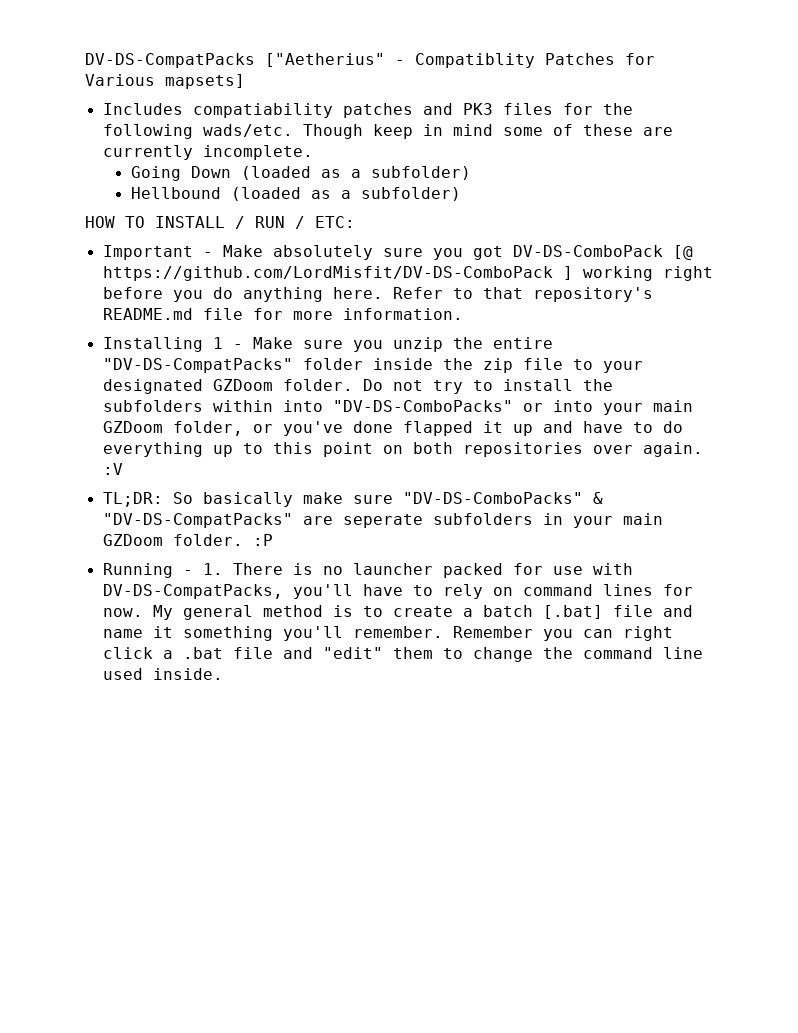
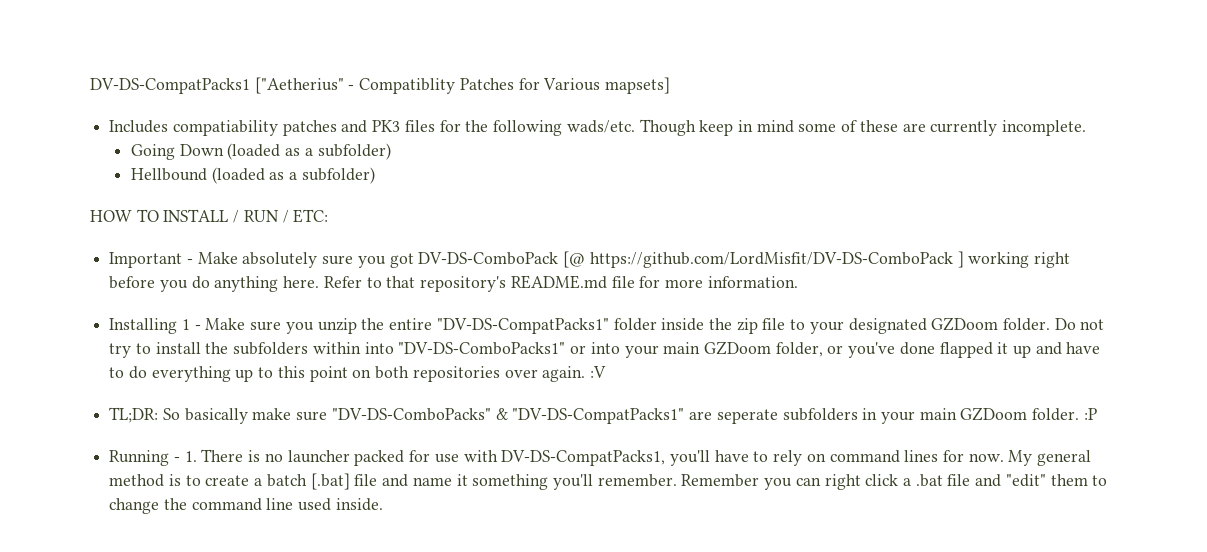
- DV-DS-CompatPacks ["Aetherius" - Compatiblity Patches for Various mapsets]
+ DV-DS-CompatPacks1 ["Aetherius" - Compatiblity Patches for Various mapsets]
- Installing 1 - Make sure you unzip the entire "DV-DS-CompatPacks" folder inside the zip file to your designated GZDoom folder.
+ Installing 1 - Make sure you unzip the entire "DV-DS-CompatPacks1" folder inside the zip file to your designated GZDoom folder.
- Do not try to install the subfolders within into "DV-DS-ComboPacks" or into your main GZDoom folder, or you've done flapped it up and have to do everything up to this point on both repositories over again. :V
+ Do not try to install the subfolders within into "DV-DS-ComboPacks1" or into your main GZDoom folder, or you've done flapped it up and have to do everything up to this point on both repositories over again. :V
- TL;DR: So basically make sure "DV-DS-ComboPacks" & "DV-DS-CompatPacks" are seperate subfolders in your main GZDoom folder. :P
+ TL;DR: So basically make sure "DV-DS-ComboPacks" & "DV-DS-CompatPacks1" are seperate subfolders in your main GZDoom folder. :P
- Running - 1. There is no launcher packed for use with DV-DS-CompatPacks, you'll have to rely on command lines for now.
+ Running - 1. There is no launcher packed for use with DV-DS-CompatPacks1, you'll have to rely on command lines for now.

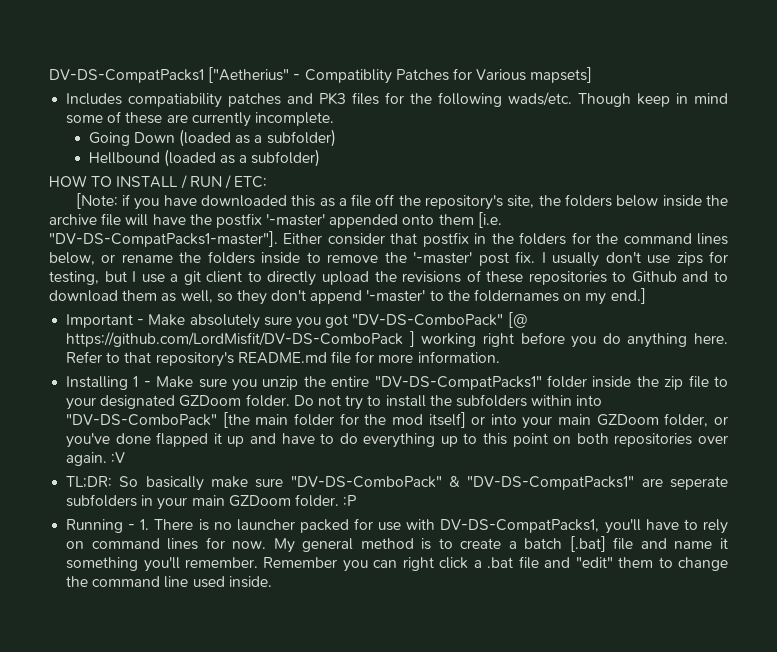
+ [Note: if you have downloaded this as a file off the repository's site, the folders below inside the archive file will have the postfix '-master' appended onto them [i.e. "DV-DS-CompatPacks1-master"]. Either consider that postfix in the folders for the command lines below, or rename the folders inside to remove the '-master' post fix. I usually don't use zips for testing, but I use a git client to directly upload the revisions of these repositories to Github and to download them as well, so they don't append '-master' to the foldernames on my end.]
- Important - Make absolutely sure you got DV-DS-ComboPack [@ https://github.com/LordMisfit/DV-DS-ComboPack ] working right before you do anything here.
+ Important - Make absolutely sure you got "DV-DS-ComboPack" [@ https://github.com/LordMisfit/DV-DS-ComboPack ] working right before you do anything here.
- Do not try to install the subfolders within into "DV-DS-ComboPacks1" or into your main GZDoom folder, or you've done flapped it up and have to do everything up to this point on both repositories over again. :V
+ Do not try to install the subfolders within into "DV-DS-ComboPack" [the main folder for the mod itself] or into your main GZDoom folder, or you've done flapped it up and have to do everything up to this point on both repositories over again. :V
- TL;DR: So basically make sure "DV-DS-ComboPacks" & "DV-DS-CompatPacks1" are seperate subfolders in your main GZDoom folder. :P
+ TL;DR: So basically make sure "DV-DS-ComboPack" & "DV-DS-CompatPacks1" are seperate subfolders in your main GZDoom folder. :P

